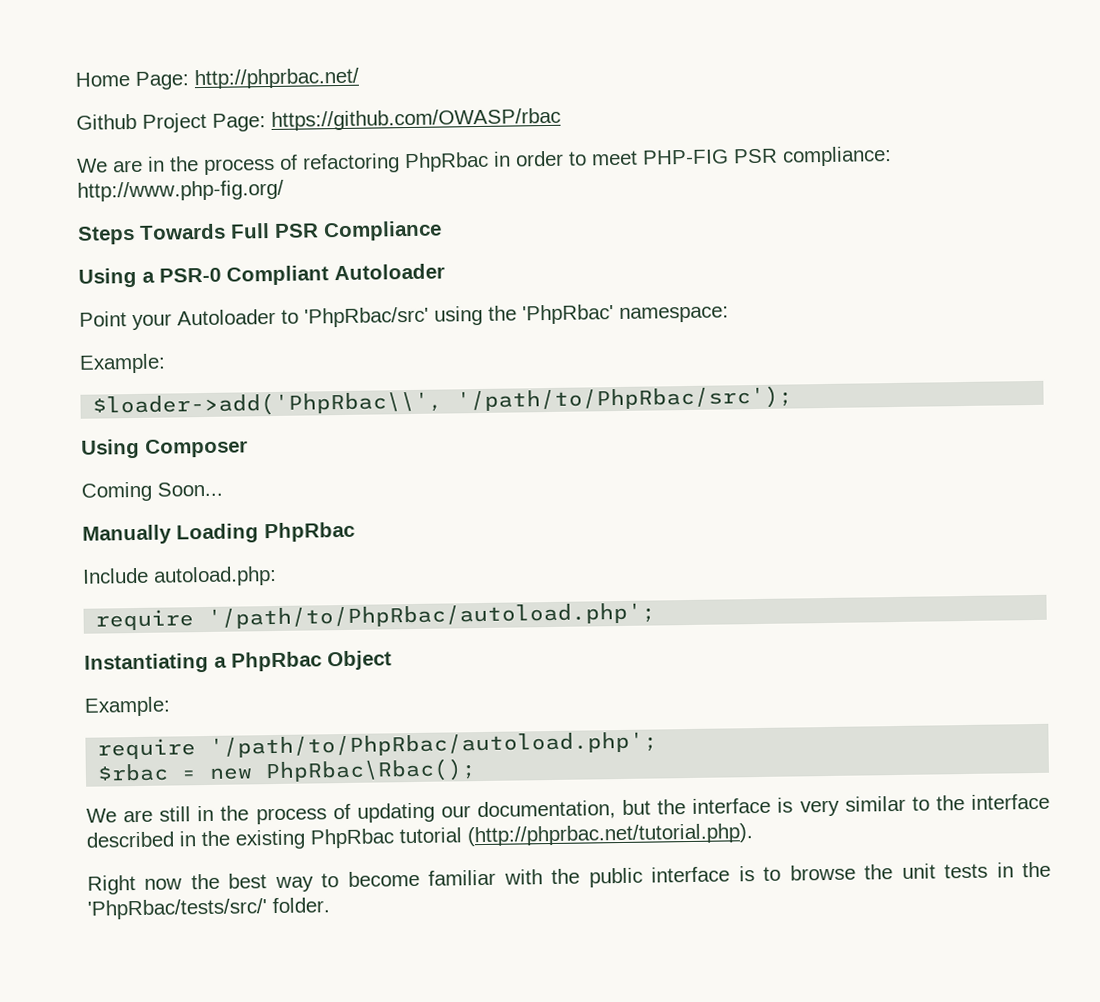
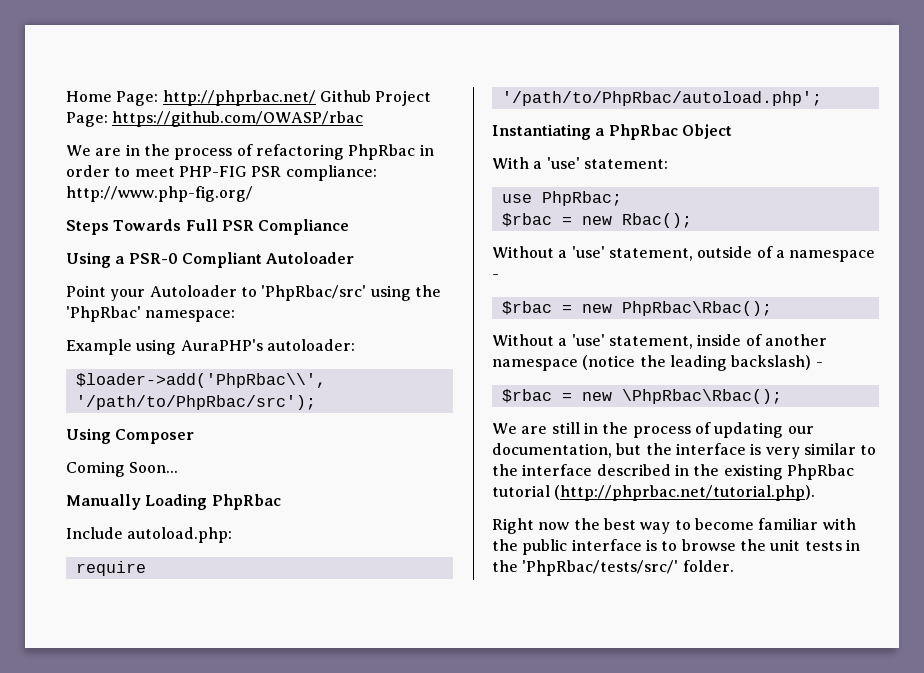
- Home Page: http://phprbac.net/
- Github Project Page: https://github.com/OWASP/rbac
+ Home Page: http://phprbac.net/ Github Project Page: https://github.com/OWASP/rbac
  Point your Autoloader to 'PhpRbac/src' using the 'PhpRbac' namespace:
- Example:
+ Example using AuraPHP's autoloader:
  Instantiating a PhpRbac Object
- Example:
- require '/path/to/PhpRbac/autoload.php';
+ With a 'use' statement:
+ use PhpRbac;
+ $rbac = new Rbac();
+ Without a 'use' statement, outside of a namespace -
  $rbac = new PhpRbac\Rbac();
+ Without a 'use' statement, inside of another namespace (notice the leading backslash) -
+ $rbac = new \PhpRbac\Rbac();

